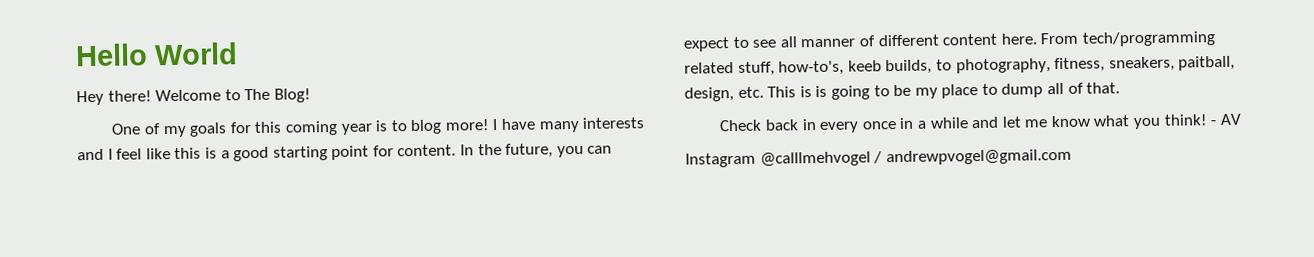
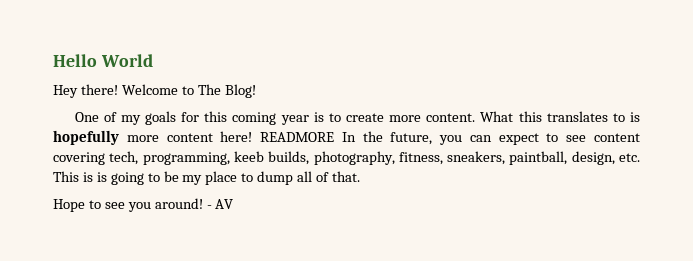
- One of my goals for this coming year is to blog more! I have many interests and I feel like this is a good starting point for content. In the future, you can expect to see all manner of different content here. From tech/programming related stuff, how-to's, keeb builds, to photography, fitness, sneakers, paitball, design, etc. This is is going to be my place to dump all of that.
+ One of my goals for this coming year is to create more content. What this translates to is hopefully more content here! READMORE In the future, you can expect to see content covering tech, programming, keeb builds, photography, fitness, sneakers, paintball, design, etc. This is is going to be my place to dump all of that.
- Check back in every once in a while and let me know what you think! - AV
- Instagram @calllmehvogel / andrewpvogel@gmail.com
+ Hope to see you around! - AV

